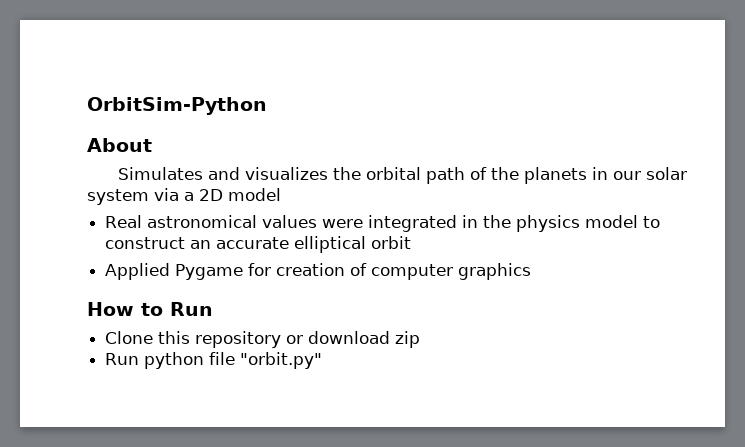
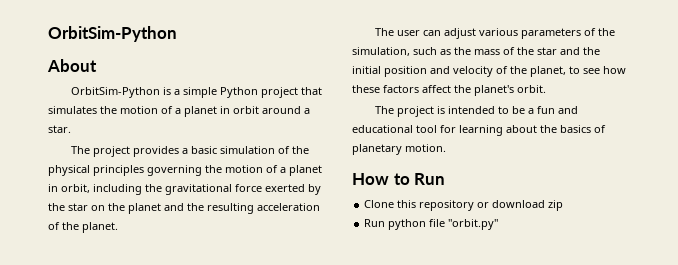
- Simulates and visualizes the orbital path of the planets in our solar system via a 2D model
- Real astronomical values were integrated in the physics model to construct an accurate elliptical orbit
- Applied Pygame for creation of computer graphics
+ OrbitSim-Python is a simple Python project that simulates the motion of a planet in orbit around a star.
+ The project provides a basic simulation of the physical principles governing the motion of a planet in orbit, including the gravitational force exerted by the star on the planet and the resulting acceleration of the planet.
+ The user can adjust various parameters of the simulation, such as the mass of the star and the initial position and velocity of the planet, to see how these factors affect the planet's orbit.
+ The project is intended to be a fun and educational tool for learning about the basics of planetary motion.

